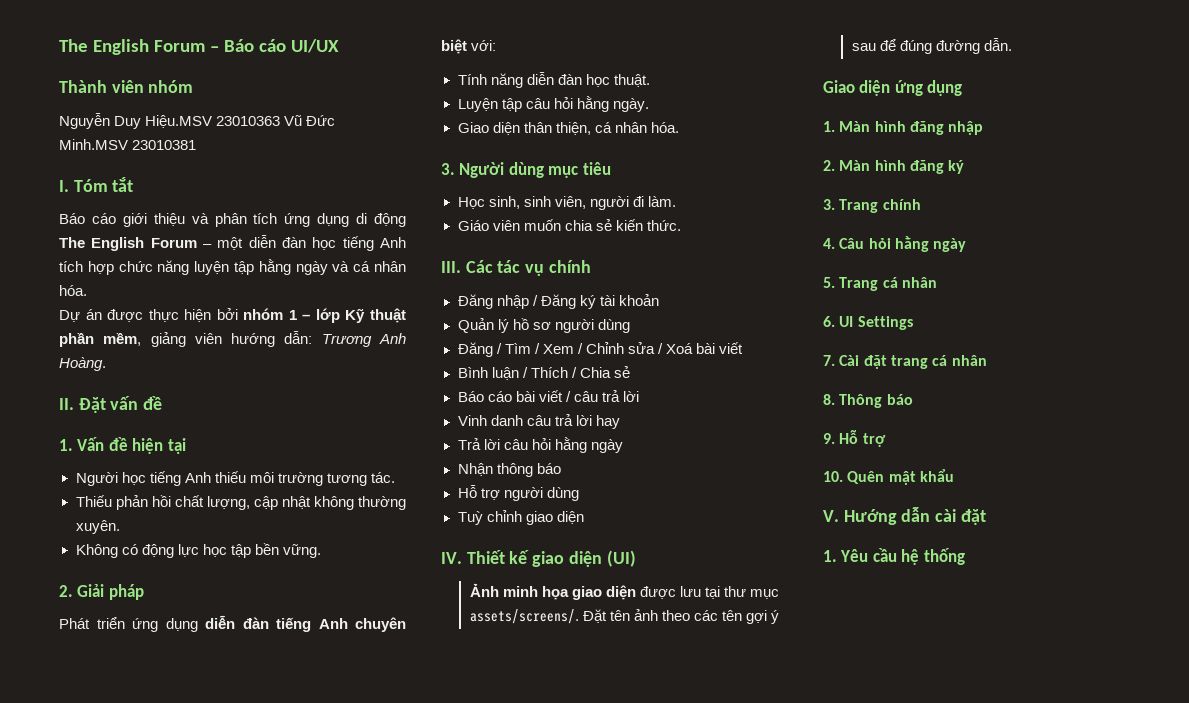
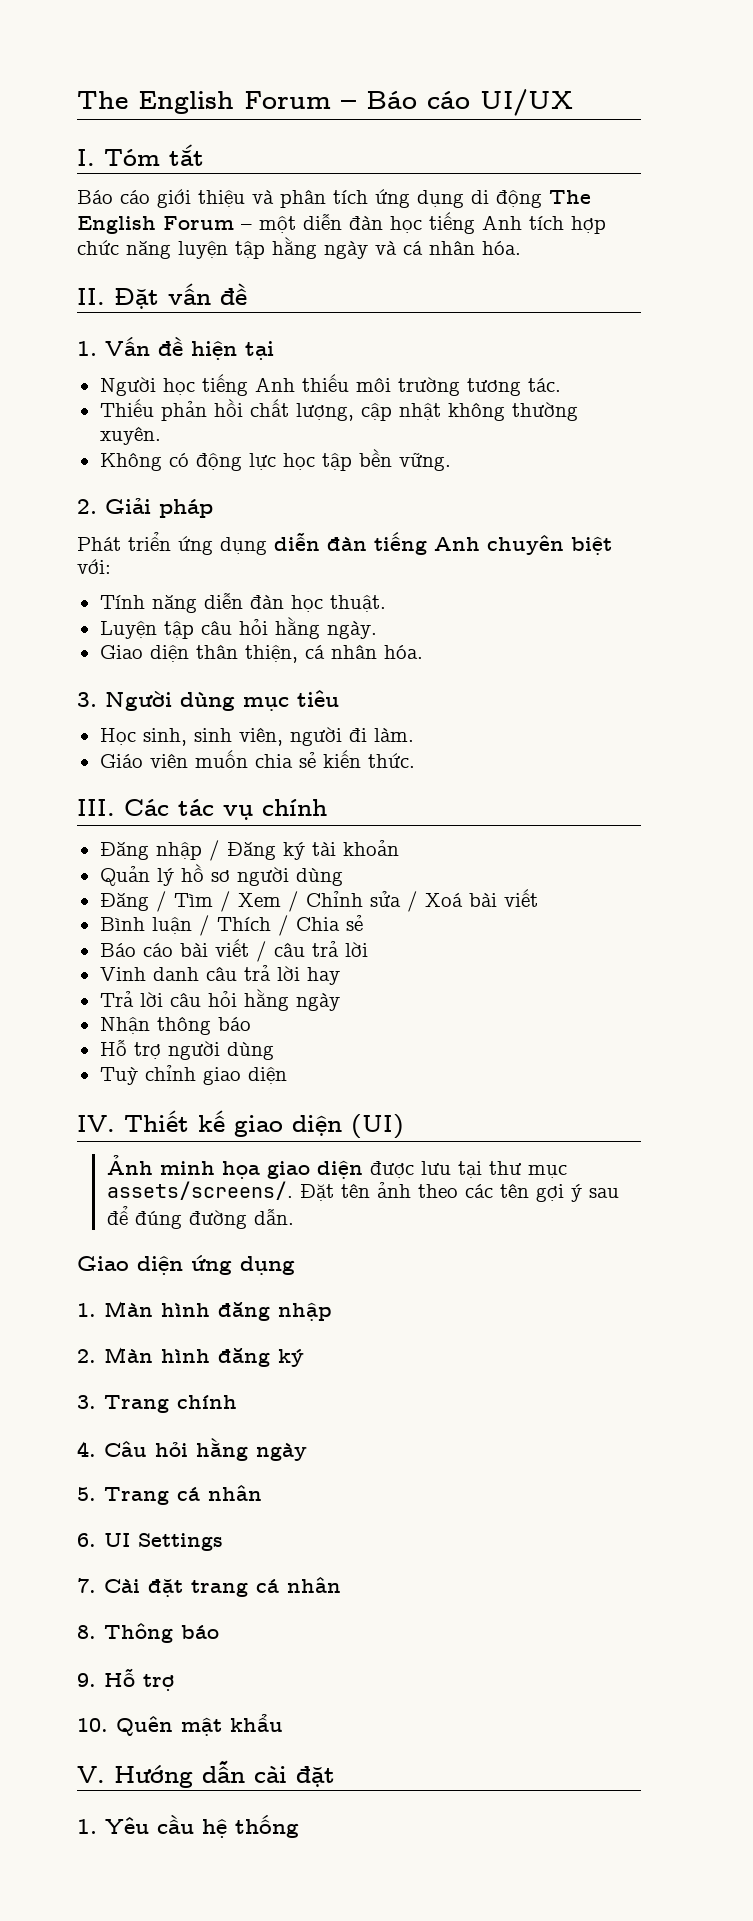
- Thành viên nhóm
- Nguyễn Duy Hiệu.MSV 23010363 Vũ Đức Minh.MSV 23010381
- Dự án được thực hiện bởi nhóm 1 – lớp Kỹ thuật phần mềm, giảng viên hướng dẫn: Trương Anh Hoàng.

